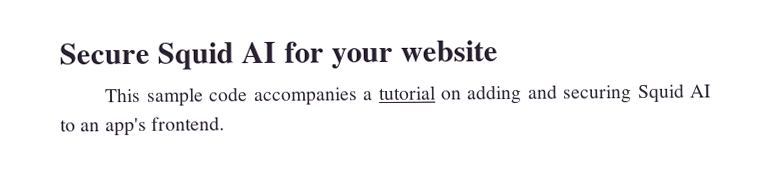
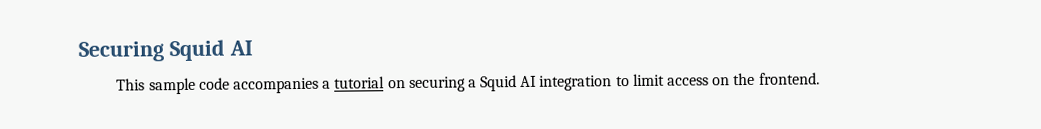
- Secure Squid AI for your website
+ Securing Squid AI
- This sample code accompanies a tutorial on adding and securing Squid AI to an app's frontend.
+ This sample code accompanies a tutorial on securing a Squid AI integration to limit access on the frontend.

